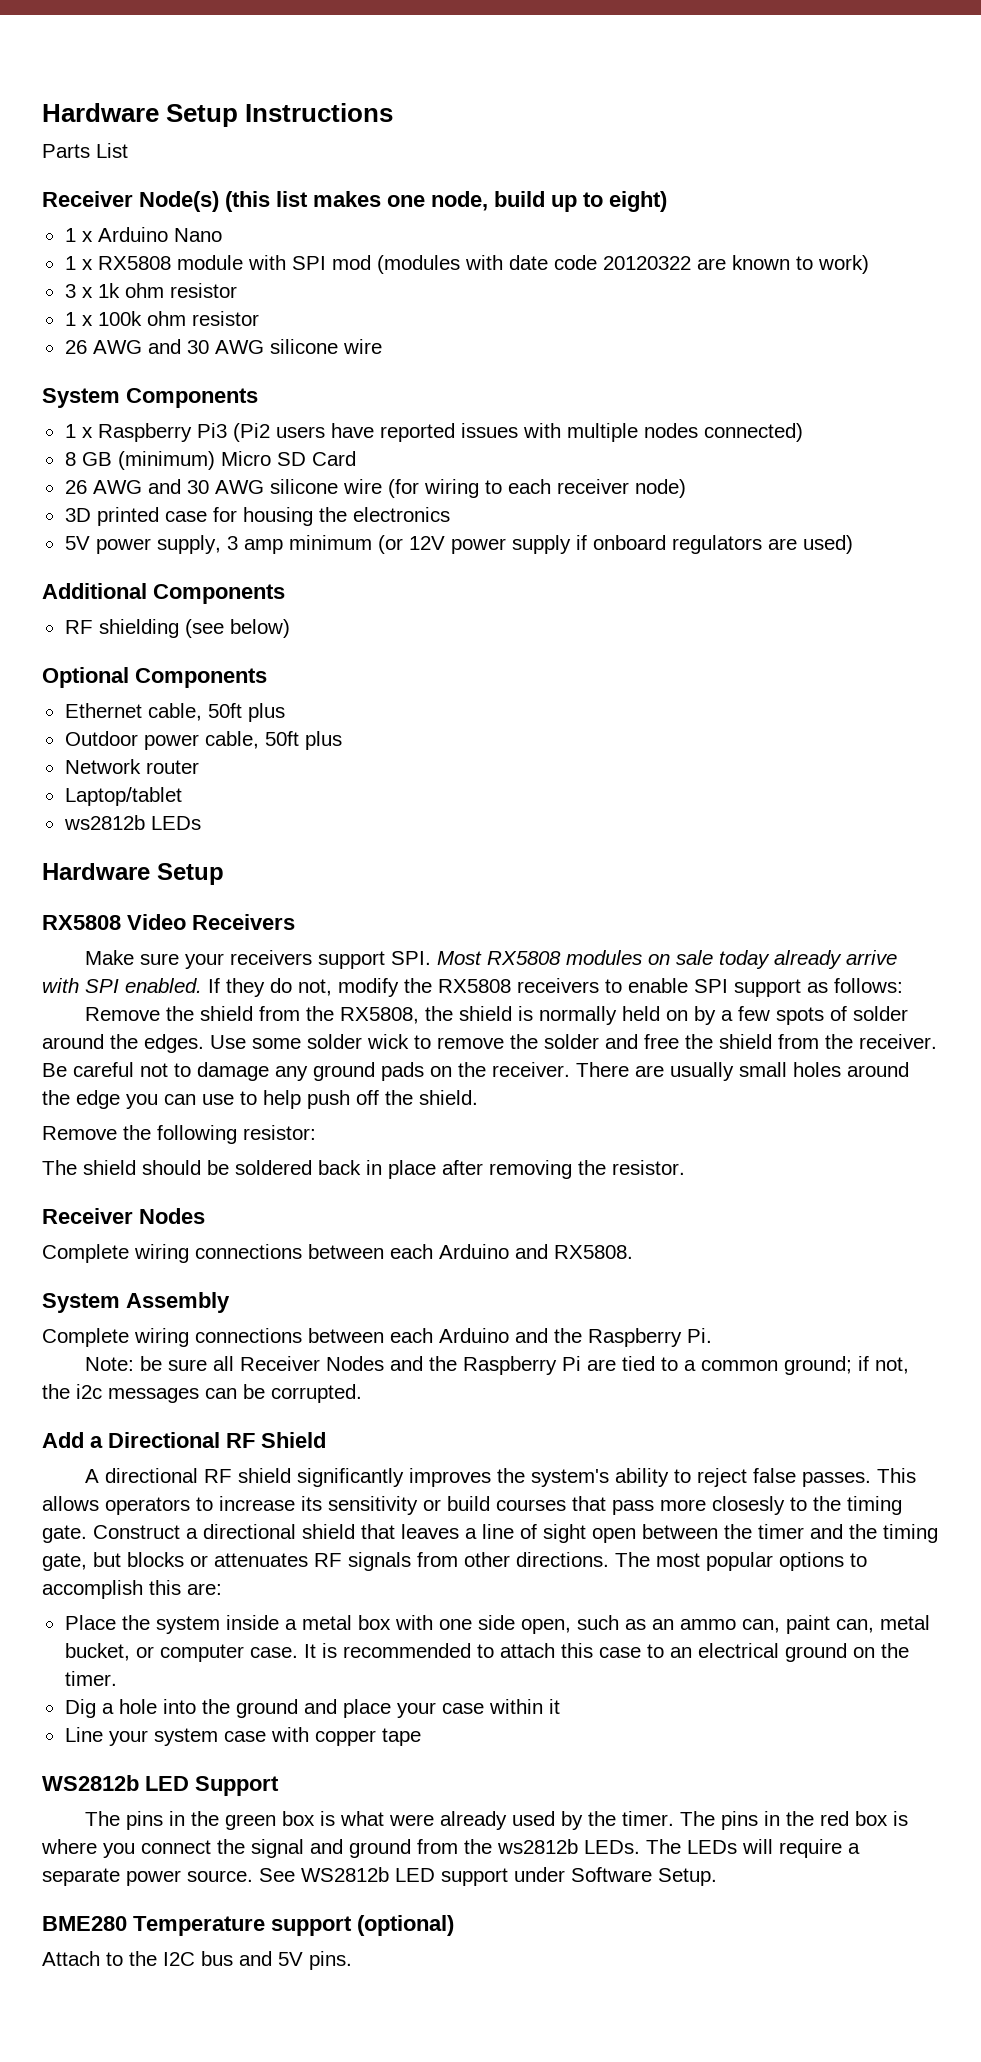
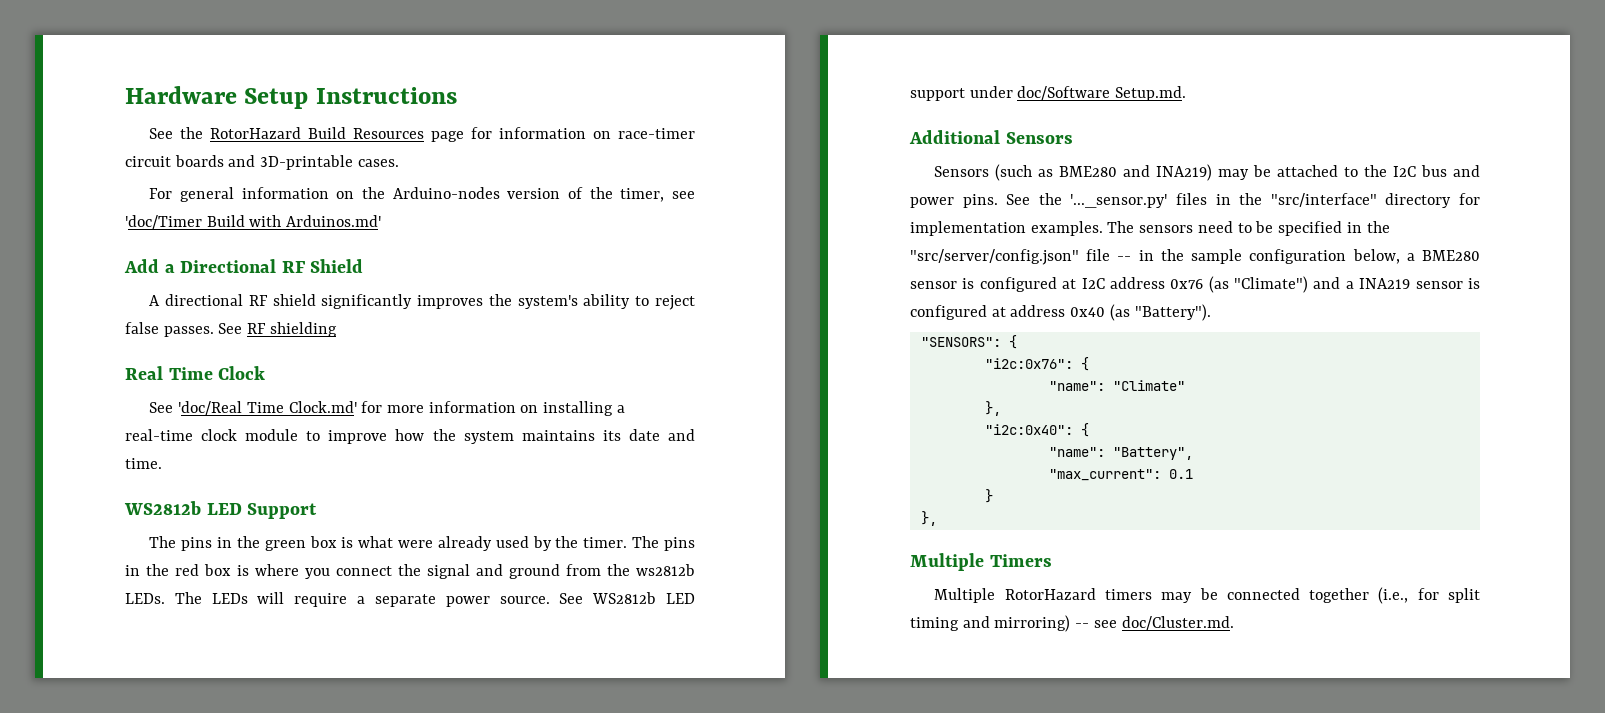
- Parts List
- Receiver Node(s) (this list makes one node, build up to eight)
- 1 x Arduino Nano
- 1 x RX5808 module with SPI mod (modules with date code 20120322 are known to work)
- 3 x 1k ohm resistor
- 1 x 100k ohm resistor
- 26 AWG and 30 AWG silicone wire
- System Components
- 1 x Raspberry Pi3 (Pi2 users have reported issues with multiple nodes connected)
- 8 GB (minimum) Micro SD Card
- 26 AWG and 30 AWG silicone wire (for wiring to each receiver node)
- 3D printed case for housing the electronics
- 5V power supply, 3 amp minimum (or 12V power supply if onboard regulators are used)
- Additional Components
- RF shielding (see below)
- Optional Components
- Ethernet cable, 50ft plus
- Outdoor power cable, 50ft plus
- Network router
- Laptop/tablet
- ws2812b LEDs
- Hardware Setup
- RX5808 Video Receivers
- Make sure your receivers support SPI. Most RX5808 modules on sale today already arrive with SPI enabled. If they do not, modify the RX5808 receivers to enable SPI support as follows:
- Remove the shield from the RX5808, the shield is normally held on by a few spots of solder around the edges. Use some solder wick to remove the solder and free the shield from the receiver. Be careful not to damage any ground pads on the receiver. There are usually small holes around the edge you can use to help push off the shield.
- Remove the following resistor:
- The shield should be soldered back in place after removing the resistor.
- Receiver Nodes
- Complete wiring connections between each Arduino and RX5808.
- System Assembly
- Complete wiring connections between each Arduino and the Raspberry Pi.
- Note: be sure all Receiver Nodes and the Raspberry Pi are tied to a common ground; if not, the i2c messages can be corrupted.
+ See the RotorHazard Build Resources page for information on race-timer circuit boards and 3D-printable cases.
+ For general information on the Arduino-nodes version of the timer, see 'doc/Timer Build with Arduinos.md'
- This allows operators to increase its sensitivity or build courses that pass more closesly to the timing gate. Construct a directional shield that leaves a line of sight open between the timer and the timing gate, but blocks or attenuates RF signals from other directions. The most popular options to accomplish this are:
- Place the system inside a metal box with one side open, such as an ammo can, paint can, metal bucket, or computer case. It is recommended to attach this case to an electrical ground on the timer.
- Dig a hole into the ground and place your case within it
- Line your system case with copper tape
+ See RF shielding
+ Real Time Clock
+ See 'doc/Real Time Clock.md' for more information on installing a real-time clock module to improve how the system maintains its date and time.
- See WS2812b LED support under Software Setup.
- BME280 Temperature support (optional)
- Attach to the I2C bus and 5V pins.
+ See WS2812b LED support under doc/Software Setup.md.
+ Additional Sensors
+ Sensors (such as BME280 and INA219) may be attached to the I2C bus and power pins. See the '..._sensor.py' files in the "src/interface" directory for implementation examples. The sensors need to be specified in the "src/server/config.json" file -- in the sample configuration below, a BME280 sensor is configured at I2C address 0x76 (as "Climate") and a INA219 sensor is configured at address 0x40 (as "Battery").
+ "SENSORS": {
+ "i2c:0x76": {
+ "name": "Climate"
+ },
+ "i2c:0x40": {
+ "name": "Battery",
+ "max_current": 0.1
+ }
+ },
+ Multiple Timers
+ Multiple RotorHazard timers may be connected together (i.e., for split timing and mirroring) -- see doc/Cluster.md.

